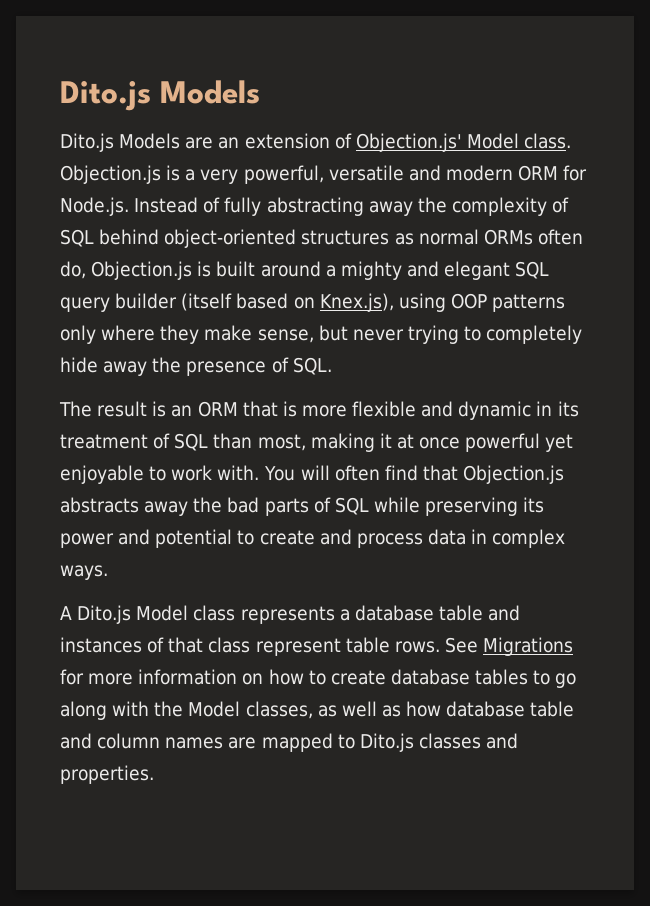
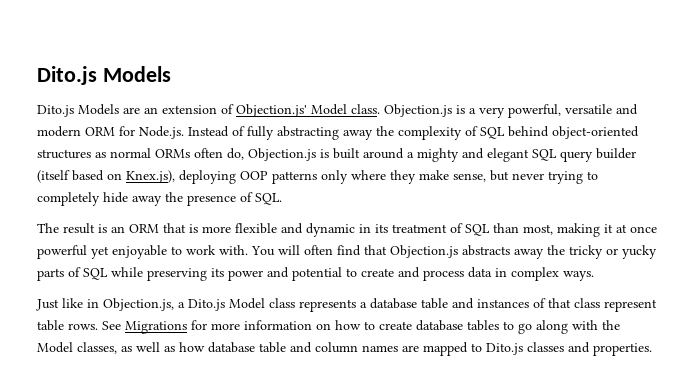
- Objection.js is a very powerful, versatile and modern ORM for Node.js. Instead of fully abstracting away the complexity of SQL behind object-oriented structures as normal ORMs often do, Objection.js is built around a mighty and elegant SQL query builder (itself based on Knex.js), using OOP patterns only where they make sense, but never trying to completely hide away the presence of SQL.
+ Objection.js is a very powerful, versatile and modern ORM for Node.js. Instead of fully abstracting away the complexity of SQL behind object-oriented structures as normal ORMs often do, Objection.js is built around a mighty and elegant SQL query builder (itself based on Knex.js), deploying OOP patterns only where they make sense, but never trying to completely hide away the presence of SQL.
- You will often find that Objection.js abstracts away the bad parts of SQL while preserving its power and potential to create and process data in complex ways.
+ You will often find that Objection.js abstracts away the tricky or yucky parts of SQL while preserving its power and potential to create and process data in complex ways.
- A Dito.js Model class represents a database table and instances of that class represent table rows.
+ Just like in Objection.js, a Dito.js Model class represents a database table and instances of that class represent table rows.

